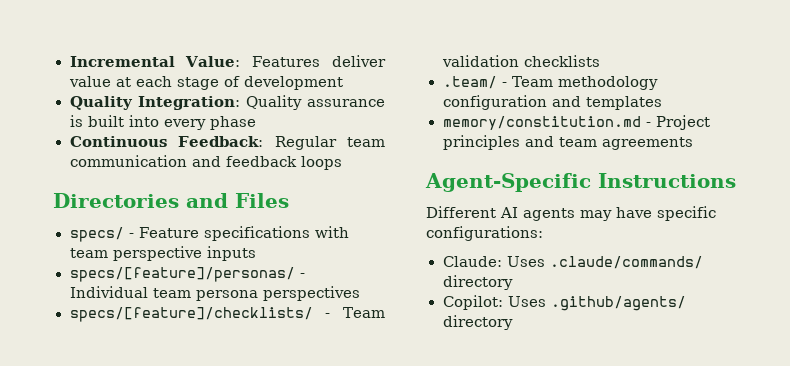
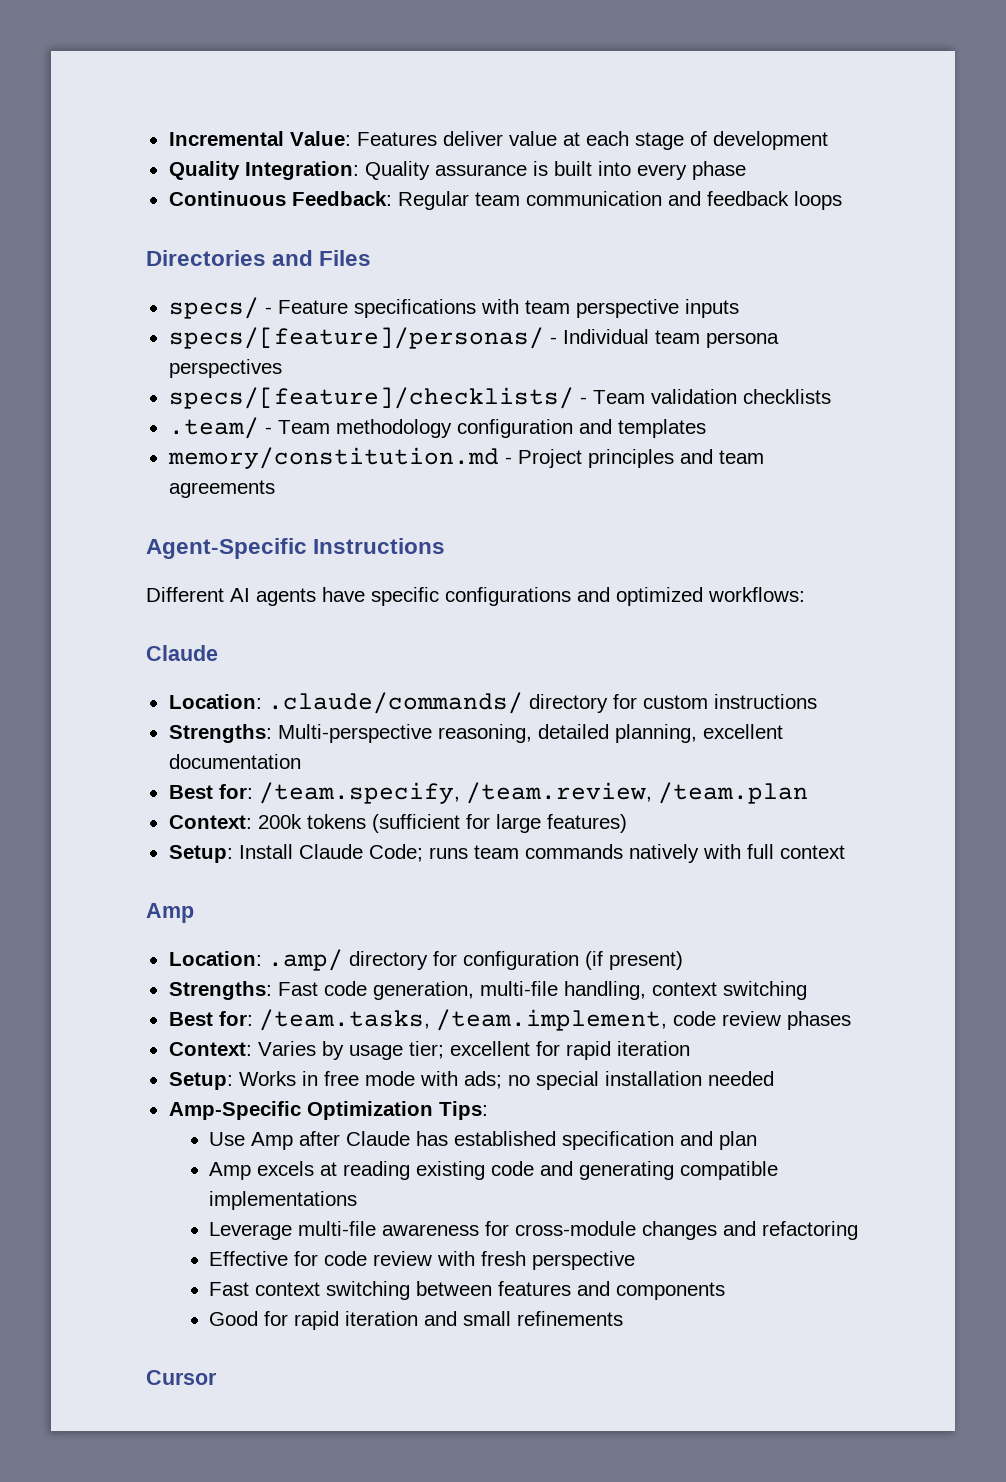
- Different AI agents may have specific configurations:
- Claude: Uses .claude/commands/ directory
- Copilot: Uses .github/agents/ directory
+ Different AI agents have specific configurations and optimized workflows:
+ Claude
+ Location: .claude/commands/ directory for custom instructions
+ Strengths: Multi-perspective reasoning, detailed planning, excellent documentation
+ Best for: /team.specify, /team.review, /team.plan
+ Context: 200k tokens (sufficient for large features)
+ Setup: Install Claude Code; runs team commands natively with full context
+ Amp
+ Location: .amp/ directory for configuration (if present)
+ Strengths: Fast code generation, multi-file handling, context switching
+ Best for: /team.tasks, /team.implement, code review phases
+ Context: Varies by usage tier; excellent for rapid iteration
+ Setup: Works in free mode with ads; no special installation needed
+ Amp-Specific Optimization Tips:
+ Use Amp after Claude has established specification and plan
+ Amp excels at reading existing code and generating compatible implementations
+ Leverage multi-file awareness for cross-module changes and refactoring
+ Effective for code review with fresh perspective
+ Fast context switching between features and components
+ Good for rapid iteration and small refinements
+ Cursor

